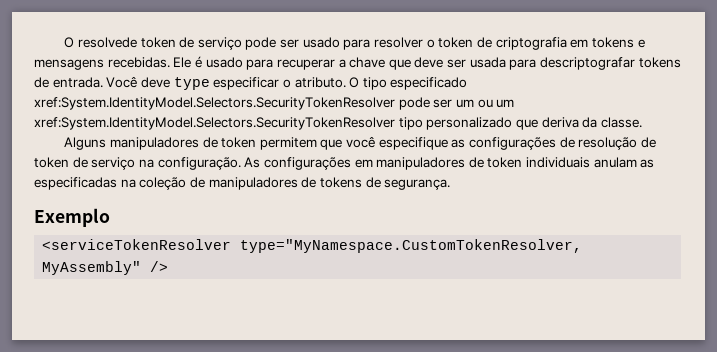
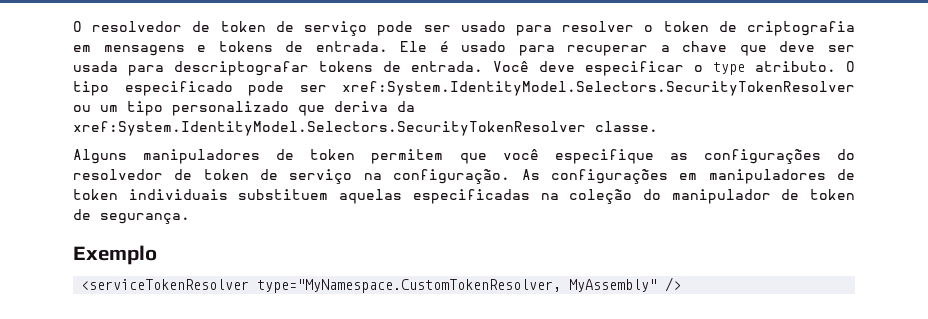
- O resolvede token de serviço pode ser usado para resolver o token de criptografia em tokens e mensagens recebidas.
+ O resolvedor de token de serviço pode ser usado para resolver o token de criptografia em mensagens e tokens de entrada.
- Você deve type especificar o atributo.
+ Você deve especificar o type atributo.
- O tipo especificado xref:System.IdentityModel.Selectors.SecurityTokenResolver pode ser um ou um xref:System.IdentityModel.Selectors.SecurityTokenResolver tipo personalizado que deriva da classe.
+ O tipo especificado pode ser xref:System.IdentityModel.Selectors.SecurityTokenResolver ou um tipo personalizado que deriva da xref:System.IdentityModel.Selectors.SecurityTokenResolver classe.
- Alguns manipuladores de token permitem que você especifique as configurações de resolução de token de serviço na configuração.
+ Alguns manipuladores de token permitem que você especifique as configurações do resolvedor de token de serviço na configuração.
- As configurações em manipuladores de token individuais anulam as especificadas na coleção de manipuladores de tokens de segurança.
+ As configurações em manipuladores de token individuais substituem aquelas especificadas na coleção do manipulador de token de segurança.

